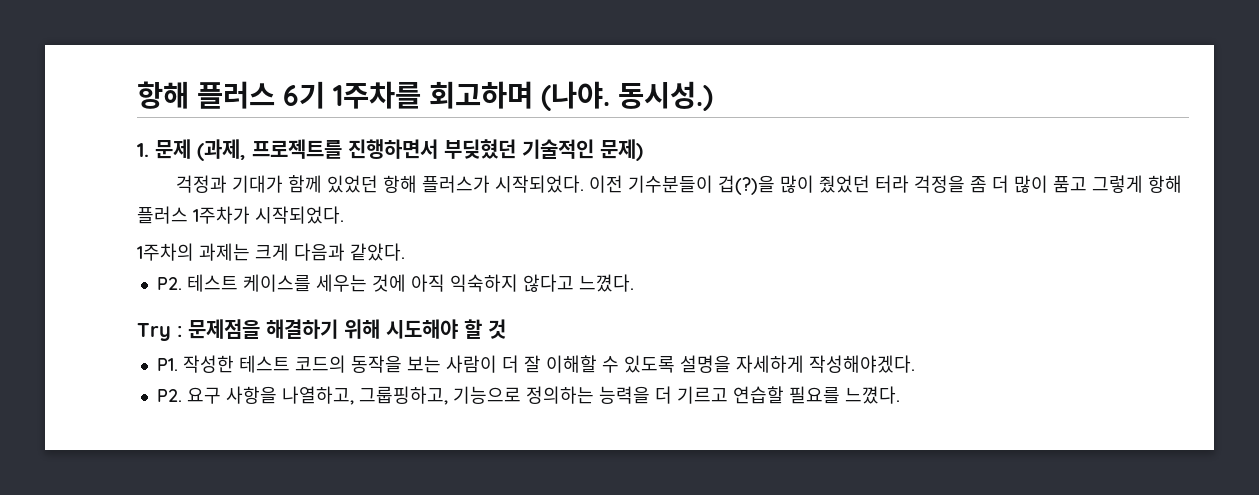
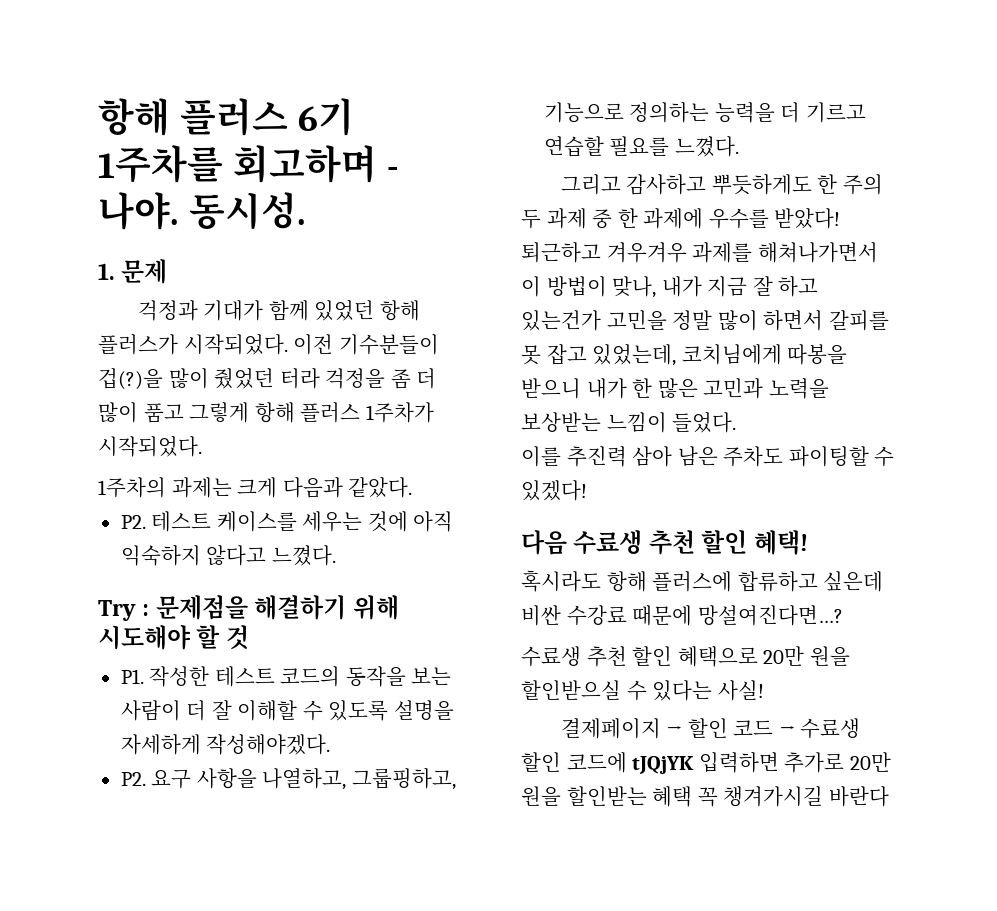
- 항해 플러스 6기 1주차를 회고하며 (나야. 동시성.)
+ 항해 플러스 6기 1주차를 회고하며 - 나야. 동시성.
- 1. 문제 (과제, 프로젝트를 진행하면서 부딪혔던 기술적인 문제)
+ 1. 문제
+ 그리고 감사하고 뿌듯하게도 한 주의 두 과제 중 한 과제에 우수를 받았다! 퇴근하고 겨우겨우 과제를 해쳐나가면서 이 방법이 맞나, 내가 지금 잘 하고 있는건가 고민을 정말 많이 하면서 갈피를 못 잡고 있었는데, 코치님에게 따봉을 받으니 내가 한 많은 고민과 노력을 보상받는 느낌이 들었다.
+ 이를 추진력 삼아 남은 주차도 파이팅할 수 있겠다!
+ 다음 수료생 추천 할인 혜택!
+ 혹시라도 항해 플러스에 합류하고 싶은데 비싼 수강료 때문에 망설여진다면…?
+ 수료생 추천 할인 혜택으로 20만 원을 할인받으실 수 있다는 사실!
+ 결제페이지 → 할인 코드 → 수료생 할인 코드에 tJQjYK 입력하면 추가로 20만 원을 할인받는 혜택 꼭 챙겨가시길 바란다

